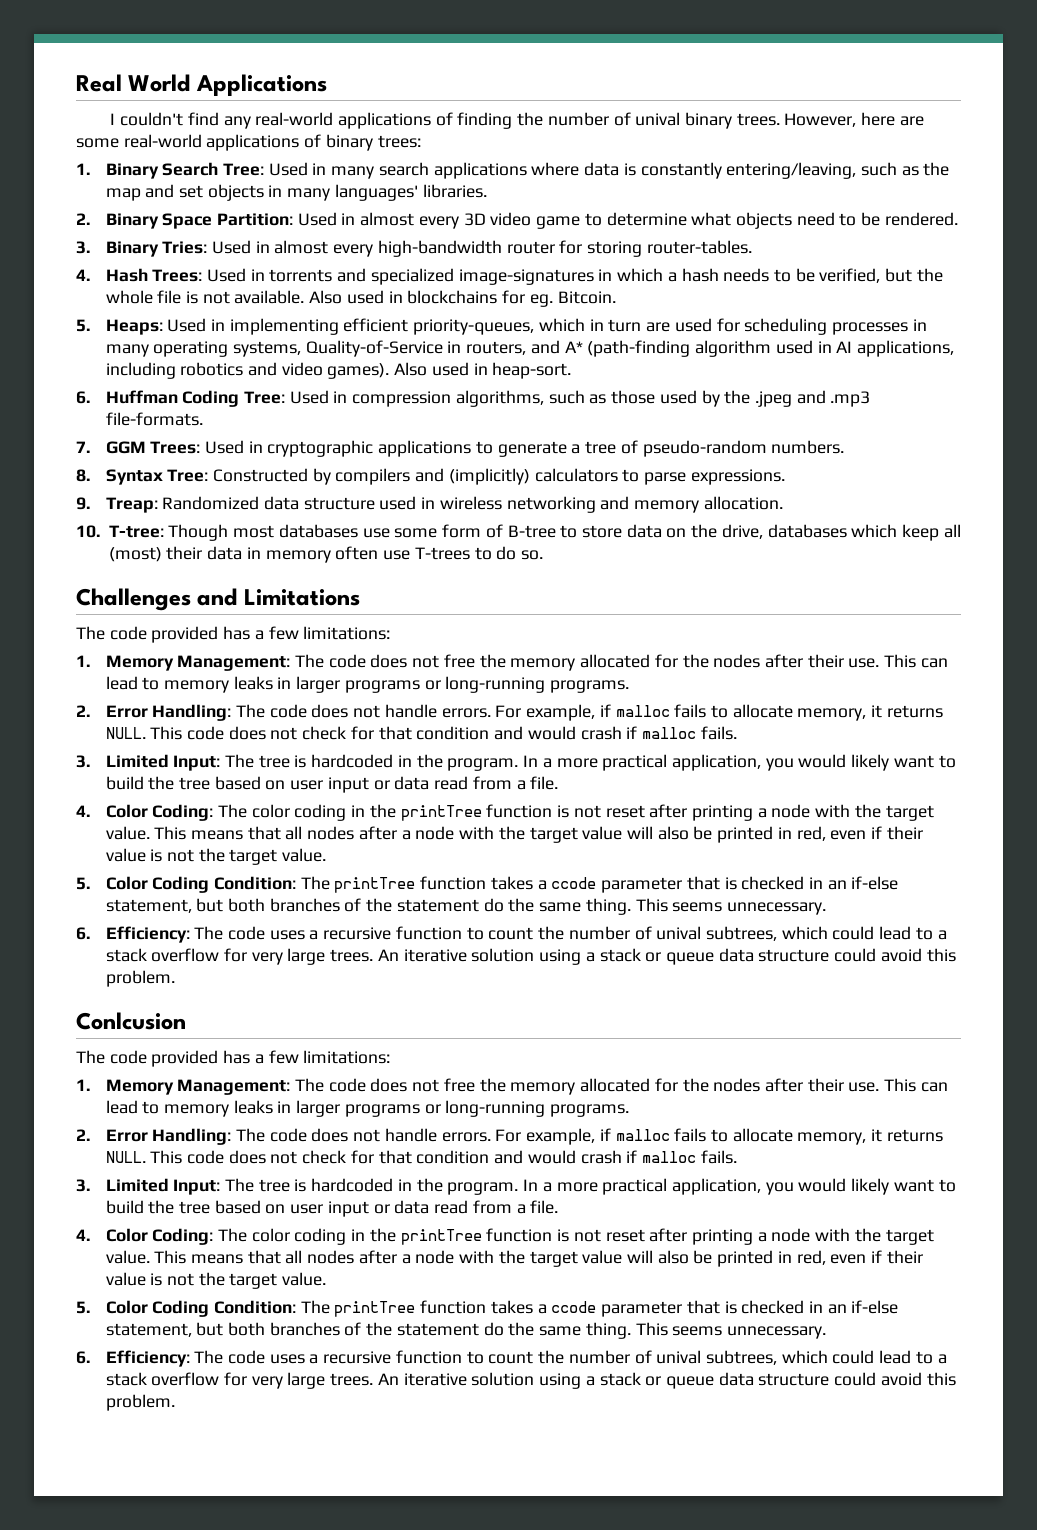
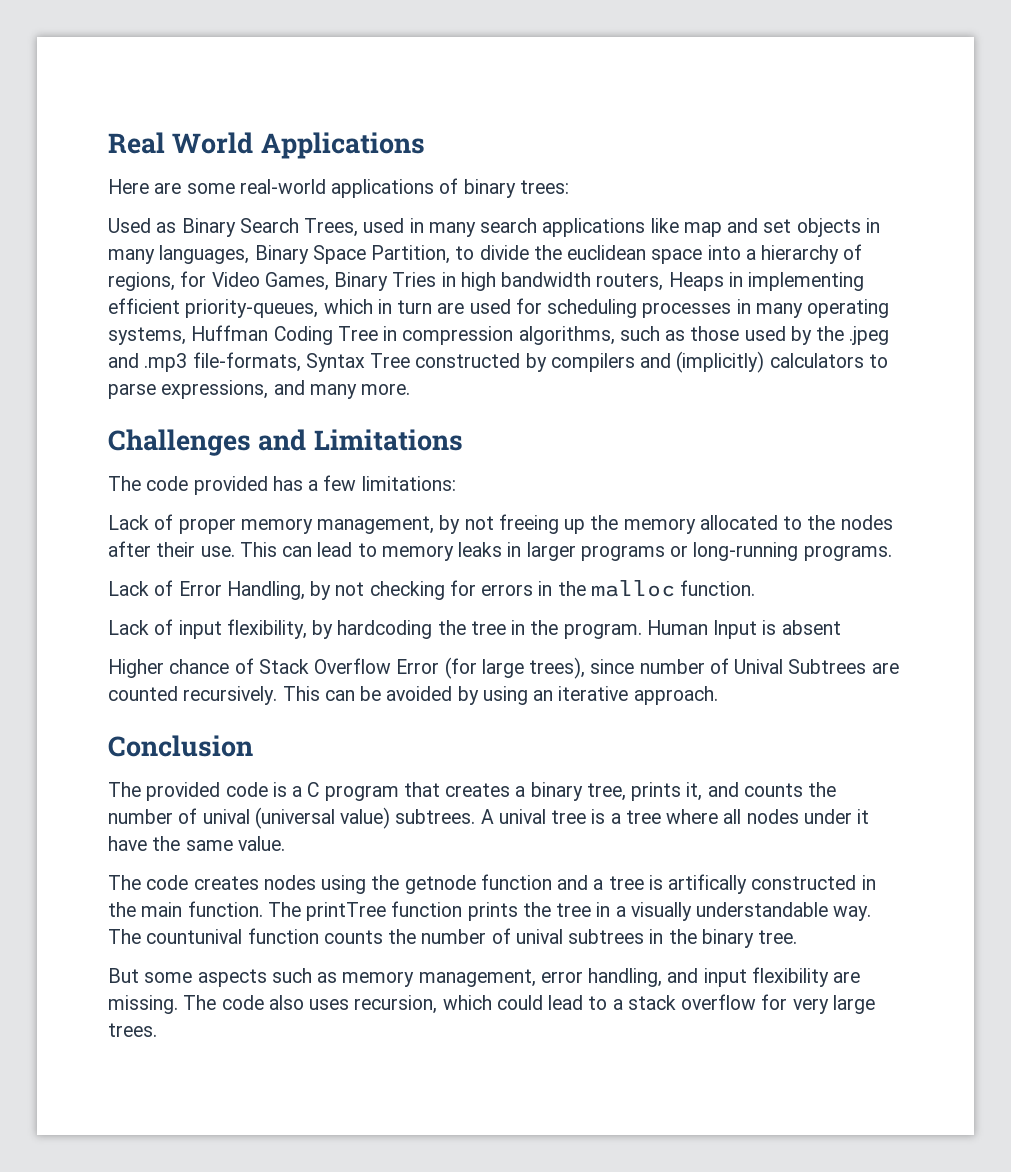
- I couldn't find any real-world applications of finding the number of unival binary trees. However, here are some real-world applications of binary trees:
+ Here are some real-world applications of binary trees:
- 1. Binary Search Tree: Used in many search applications where data is constantly entering/leaving, such as the map and set objects in many languages' libraries.
- 2. Binary Space Partition: Used in almost every 3D video game to determine what objects need to be rendered.
- 3. Binary Tries: Used in almost every high-bandwidth router for storing router-tables.
- 4. Hash Trees: Used in torrents and specialized image-signatures in which a hash needs to be verified, but the whole file is not available. Also used in blockchains for eg. Bitcoin.
- 5. Heaps: Used in implementing efficient priority-queues, which in turn are used for scheduling processes in many operating systems, Quality-of-Service in routers, and A* (path-finding algorithm used in AI applications, including robotics and video games). Also used in heap-sort.
- 6. Huffman Coding Tree: Used in compression algorithms, such as those used by the .jpeg and .mp3 file-formats.
- 7. GGM Trees: Used in cryptographic applications to generate a tree of pseudo-random numbers.
- 8. Syntax Tree: Constructed by compilers and (implicitly) calculators to parse expressions.
- 9. Treap: Randomized data structure used in wireless networking and memory allocation.
- 10. T-tree: Though most databases use some form of B-tree to store data on the drive, databases which keep all (most) their data in memory often use T-trees to do so.
+ Used as Binary Search Trees, used in many search applications like map and set objects in many languages, Binary Space Partition, to divide the euclidean space into a hierarchy of regions, for Video Games, Binary Tries in high bandwidth routers, Heaps in implementing efficient priority-queues, which in turn are used for scheduling processes in many operating systems, Huffman Coding Tree in compression algorithms, such as those used by the .jpeg and .mp3 file-formats, Syntax Tree constructed by compilers and (implicitly) calculators to parse expressions, and many more.
  Challenges and Limitations
  The code provided has a few limitations:
- 1. Memory Management: The code does not free the memory allocated for the nodes after their use. This can lead to memory leaks in larger programs or long-running programs.
- 2. Error Handling: The code does not handle errors. For example, if malloc fails to allocate memory, it returns NULL. This code does not check for that condition and would crash if malloc fails.
- 3. Limited Input: The tree is hardcoded in the program. In a more practical application, you would likely want to build the tree based on user input or data read from a file.
- 4. Color Coding: The color coding in the printTree function is not reset after printing a node with the target value. This means that all nodes after a node with the target value will also be printed in red, even if their value is not the target value.
- 5. Color Coding Condition: The printTree function takes a ccode parameter that is checked in an if-else statement, but both branches of the statement do the same thing. This seems unnecessary.
- 6. Efficiency: The code uses a recursive function to count the number of unival subtrees, which could lead to a stack overflow for very large trees. An iterative solution using a stack or queue data structure could avoid this problem.
- Conlcusion
- The code provided has a few limitations:
- 1. Memory Management: The code does not free the memory allocated for the nodes after their use. This can lead to memory leaks in larger programs or long-running programs.
- 2. Error Handling: The code does not handle errors. For example, if malloc fails to allocate memory, it returns NULL. This code does not check for that condition and would crash if malloc fails.
- 3. Limited Input: The tree is hardcoded in the program. In a more practical application, you would likely want to build the tree based on user input or data read from a file.
- 4. Color Coding: The color coding in the printTree function is not reset after printing a node with the target value. This means that all nodes after a node with the target value will also be printed in red, even if their value is not the target value.
- 5. Color Coding Condition: The printTree function takes a ccode parameter that is checked in an if-else statement, but both branches of the statement do the same thing. This seems unnecessary.
- 6. Efficiency: The code uses a recursive function to count the number of unival subtrees, which could lead to a stack overflow for very large trees. An iterative solution using a stack or queue data structure could avoid this problem.
+ Lack of proper memory management, by not freeing up the memory allocated to the nodes after their use. This can lead to memory leaks in larger programs or long-running programs.
+ Lack of Error Handling, by not checking for errors in the malloc function.
+ Lack of input flexibility, by hardcoding the tree in the program. Human Input is absent
+ Higher chance of Stack Overflow Error (for large trees), since number of Unival Subtrees are counted recursively. This can be avoided by using an iterative approach.
+ Conclusion
+ The provided code is a C program that creates a binary tree, prints it, and counts the number of unival (universal value) subtrees. A unival tree is a tree where all nodes under it have the same value.
+ The code creates nodes using the getnode function and a tree is artifically constructed in the main function. The printTree function prints the tree in a visually understandable way. The countunival function counts the number of unival subtrees in the binary tree.
+ But some aspects such as memory management, error handling, and input flexibility are missing. The code also uses recursion, which could lead to a stack overflow for very large trees.

